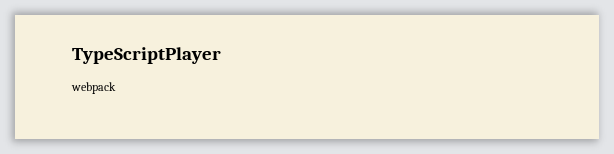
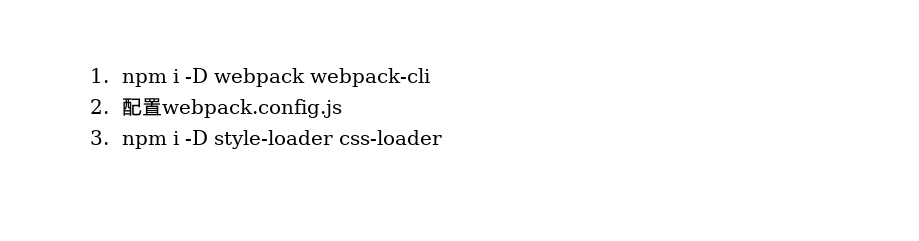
- TypeScriptPlayer
- webpack
+ 1. npm i -D webpack webpack-cli
+ 2.配置webpack.config.js
+ 3. npm i -D style-loader css-loader

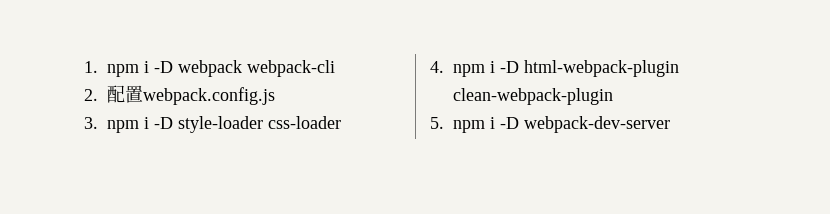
+ 4. npm i -D html-webpack-plugin clean-webpack-plugin
+ 5. npm i -D webpack-dev-server

